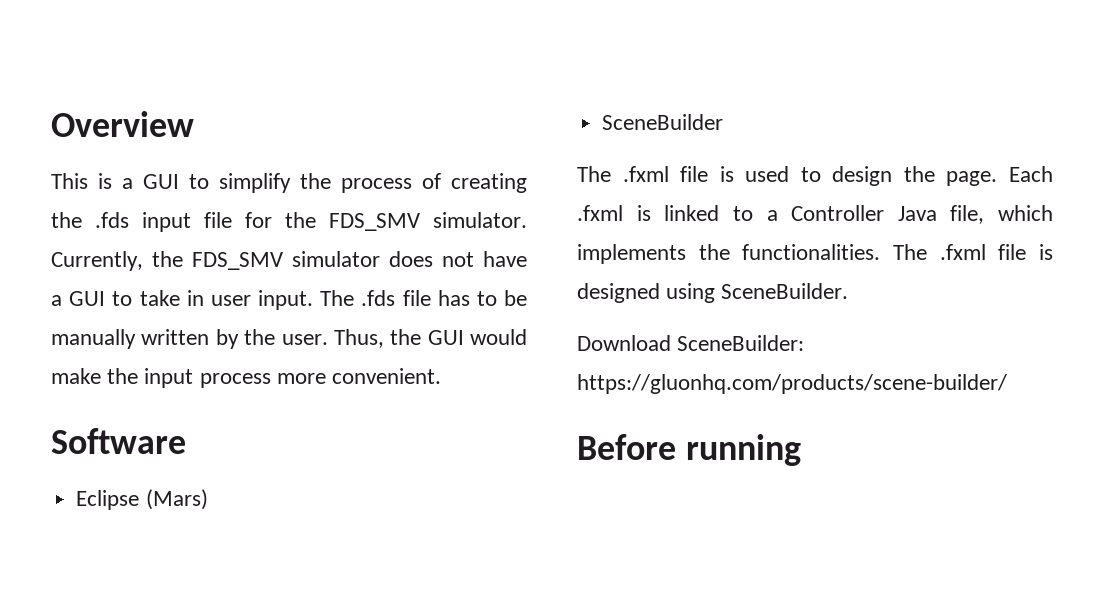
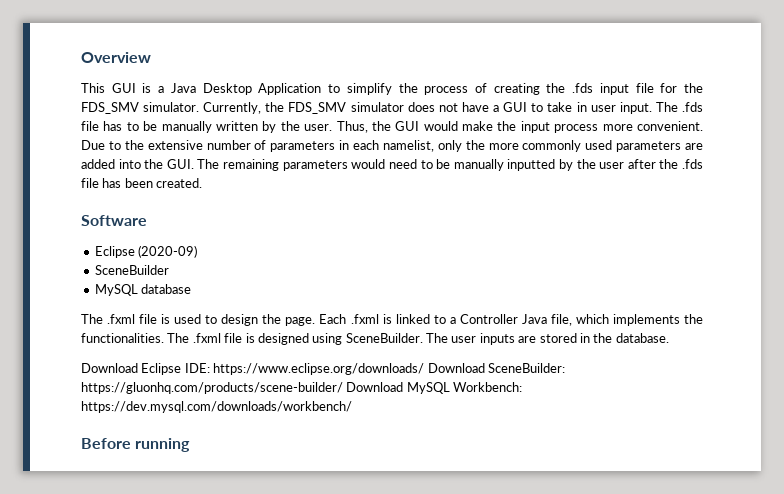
- This is a GUI to simplify the process of creating the .fds input file for the FDS_SMV simulator.
+ This GUI is a Java Desktop Application to simplify the process of creating the .fds input file for the FDS_SMV simulator.
+ Due to the extensive number of parameters in each namelist, only the more commonly used parameters are added into the GUI. The remaining parameters would need to be manually inputted by the user after the .fds file has been created.
- Eclipse (Mars)
+ Eclipse (2020-09)
+ MySQL database
- The .fxml file is designed using SceneBuilder.
- Download SceneBuilder: https://gluonhq.com/products/scene-builder/
+ The .fxml file is designed using SceneBuilder. The user inputs are stored in the database.
+ Download Eclipse IDE: https://www.eclipse.org/downloads/ Download SceneBuilder: https://gluonhq.com/products/scene-builder/ Download MySQL Workbench: https://dev.mysql.com/downloads/workbench/

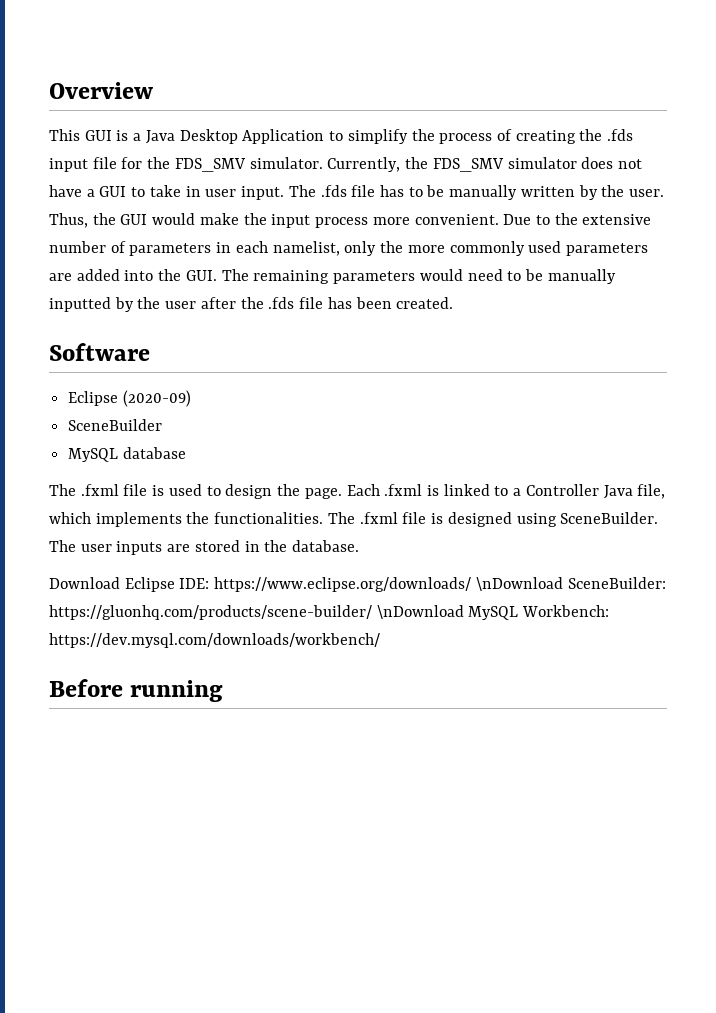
- Download Eclipse IDE: https://www.eclipse.org/downloads/ Download SceneBuilder: https://gluonhq.com/products/scene-builder/ Download MySQL Workbench: https://dev.mysql.com/downloads/workbench/
+ Download Eclipse IDE: https://www.eclipse.org/downloads/ \nDownload SceneBuilder: https://gluonhq.com/products/scene-builder/ \nDownload MySQL Workbench: https://dev.mysql.com/downloads/workbench/

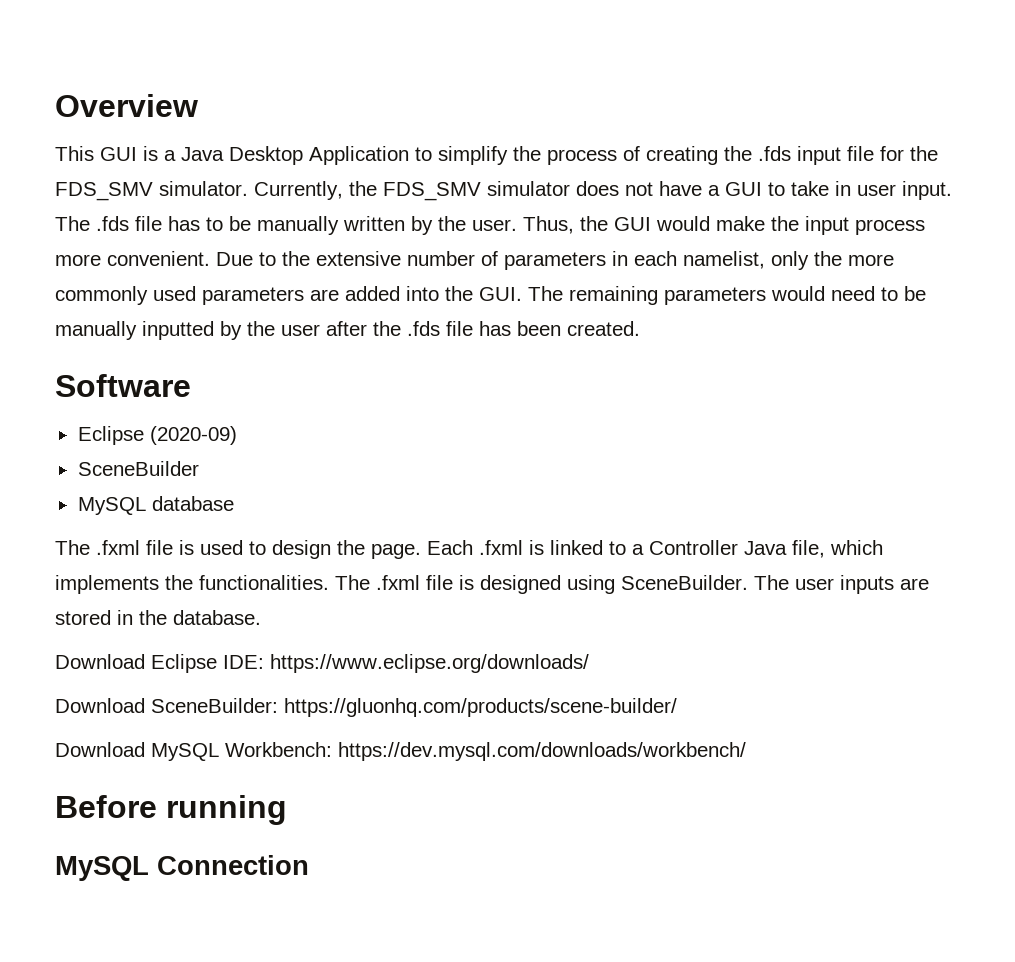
- Download Eclipse IDE: https://www.eclipse.org/downloads/ \nDownload SceneBuilder: https://gluonhq.com/products/scene-builder/ \nDownload MySQL Workbench: https://dev.mysql.com/downloads/workbench/
+ Download Eclipse IDE: https://www.eclipse.org/downloads/
+ Download SceneBuilder: https://gluonhq.com/products/scene-builder/
+ Download MySQL Workbench: https://dev.mysql.com/downloads/workbench/
+ MySQL Connection

